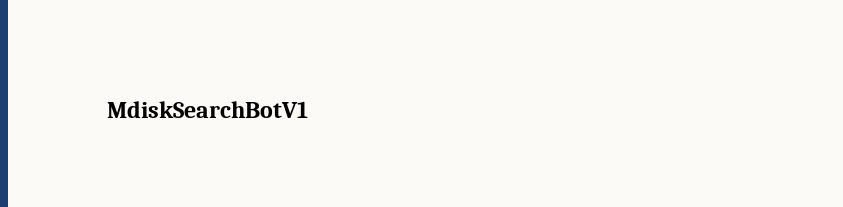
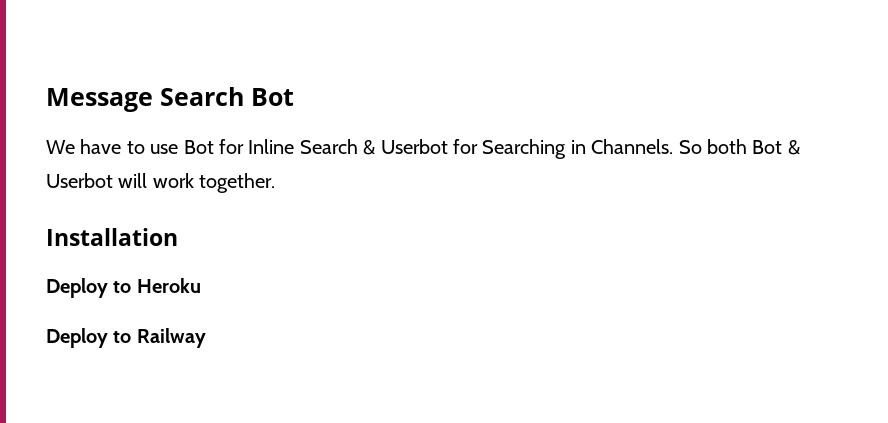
- MdiskSearchBotV1
+ Message Search Bot
+ We have to use Bot for Inline Search & Userbot for Searching in Channels. So both Bot & Userbot will work together.
+ Installation
+ Deploy to Heroku
+ Deploy to Railway

